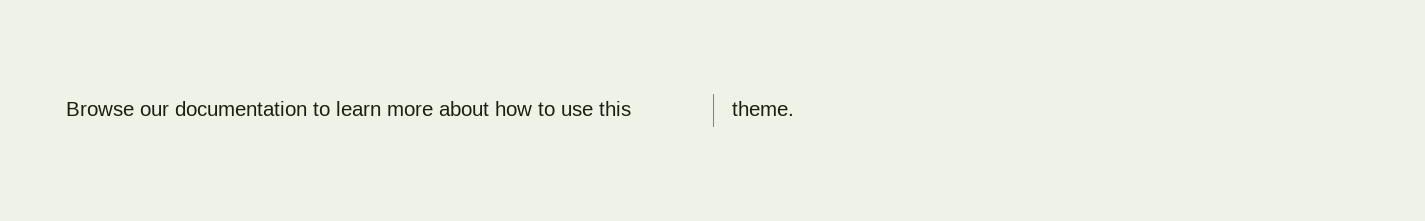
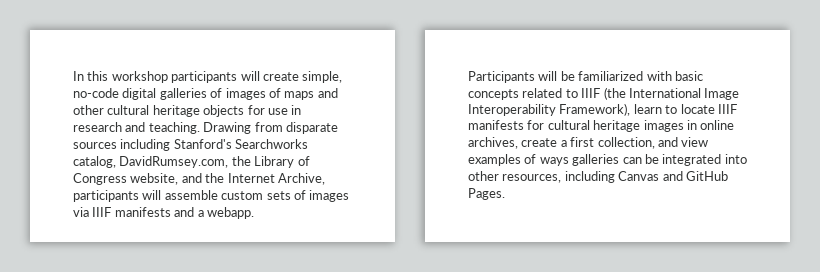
- Browse our documentation to learn more about how to use this theme.
+ In this workshop participants will create simple, no-code digital galleries of images of maps and other cultural heritage objects for use in research and teaching. Drawing from disparate sources including Stanford's Searchworks catalog, DavidRumsey.com, the Library of Congress website, and the Internet Archive, participants will assemble custom sets of images via IIIF manifests and a webapp.
+ Participants will be familiarized with basic concepts related to IIIF (the International Image Interoperability Framework), learn to locate IIIF manifests for cultural heritage images in online archives, create a first collection, and view examples of ways galleries can be integrated into other resources, including Canvas and GitHub Pages.

